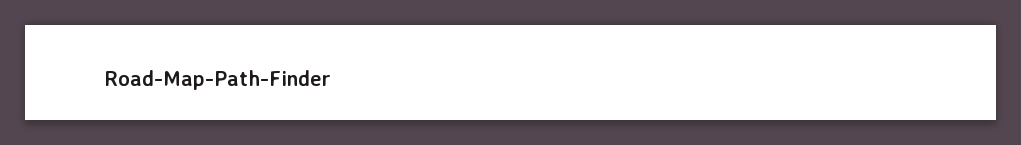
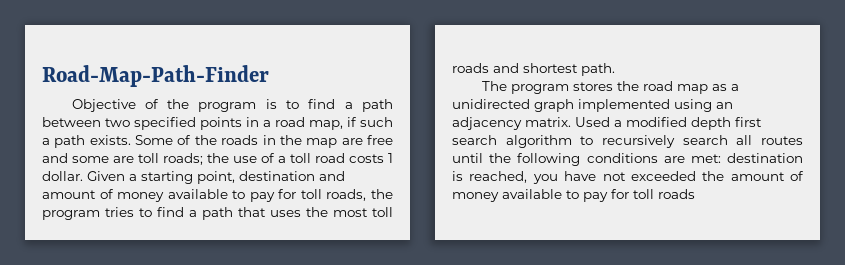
+ Objective of the program is to find a path between two specified points in a road map, if such a path exists. Some of the roads in the map are free and some are toll roads; the use of a toll road costs 1 dollar. Given a starting point, destination and amount of money available to pay for toll roads, the program tries to find a path that uses the most toll roads and shortest path.
+ The program stores the road map as a unidirected graph implemented using an adjacency matrix. Used a modified depth first search algorithm to recursively search all routes until the following conditions are met: destination is reached, you have not exceeded the amount of money available to pay for toll roads

